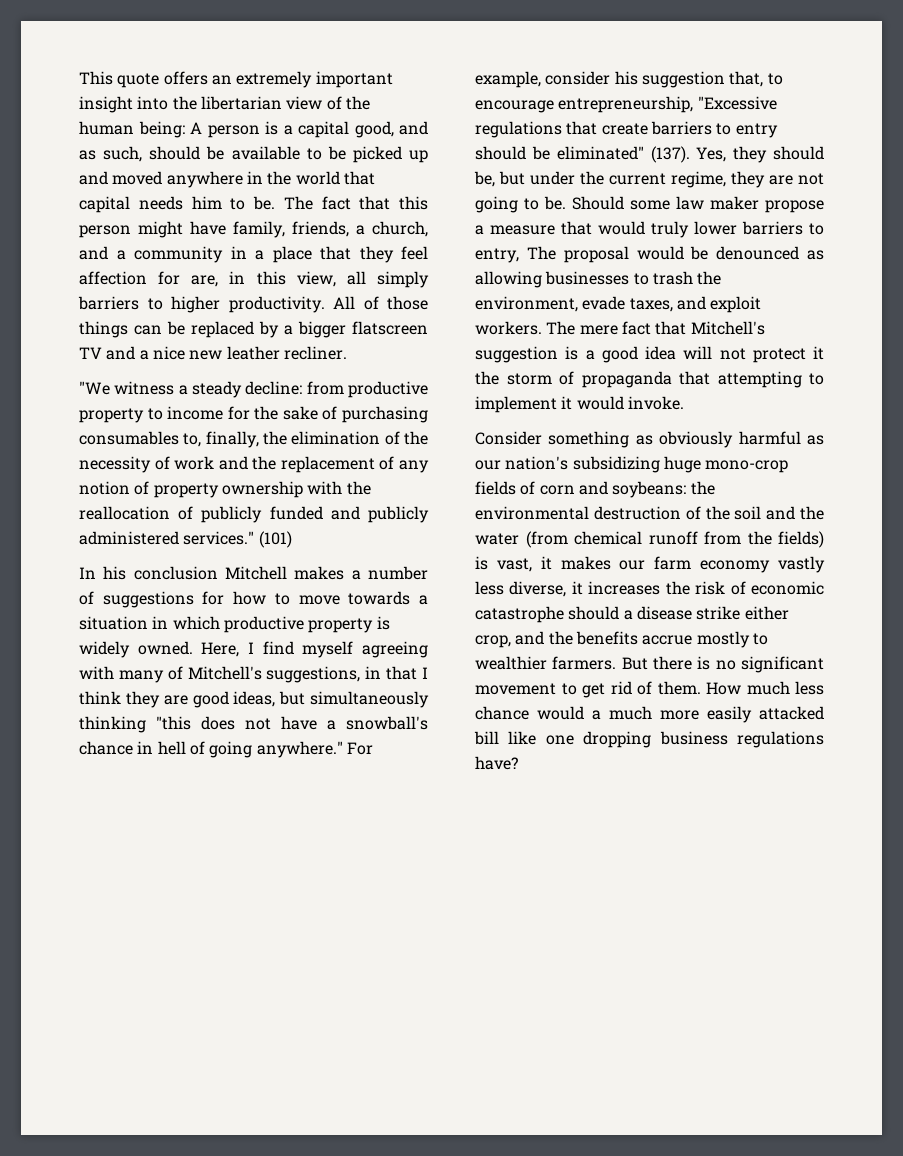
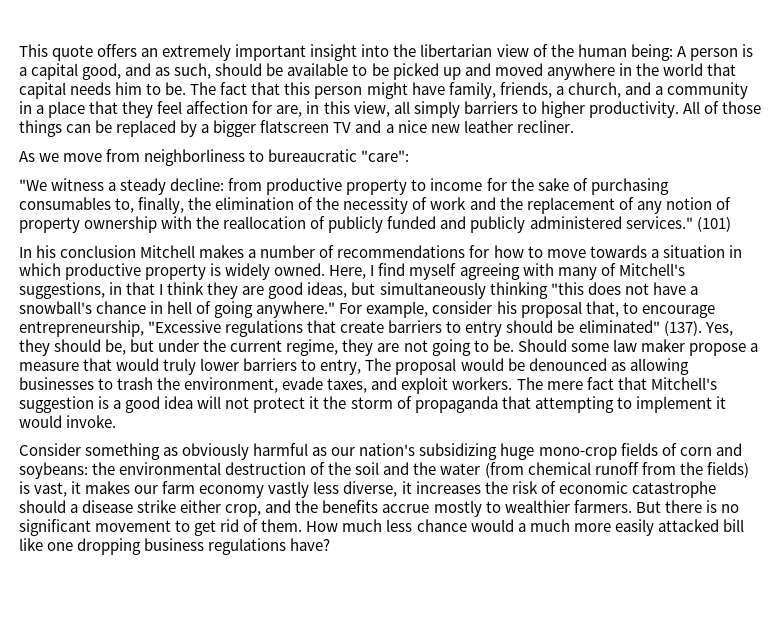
+ As we move from neighborliness to bureaucratic "care":
- In his conclusion Mitchell makes a number of suggestions for how to move towards a situation in which productive property is widely owned.
+ In his conclusion Mitchell makes a number of recommendations for how to move towards a situation in which productive property is widely owned.
- For example, consider his suggestion that, to encourage entrepreneurship, "Excessive regulations that create barriers to entry should be eliminated" (137).
+ For example, consider his proposal that, to encourage entrepreneurship, "Excessive regulations that create barriers to entry should be eliminated" (137).

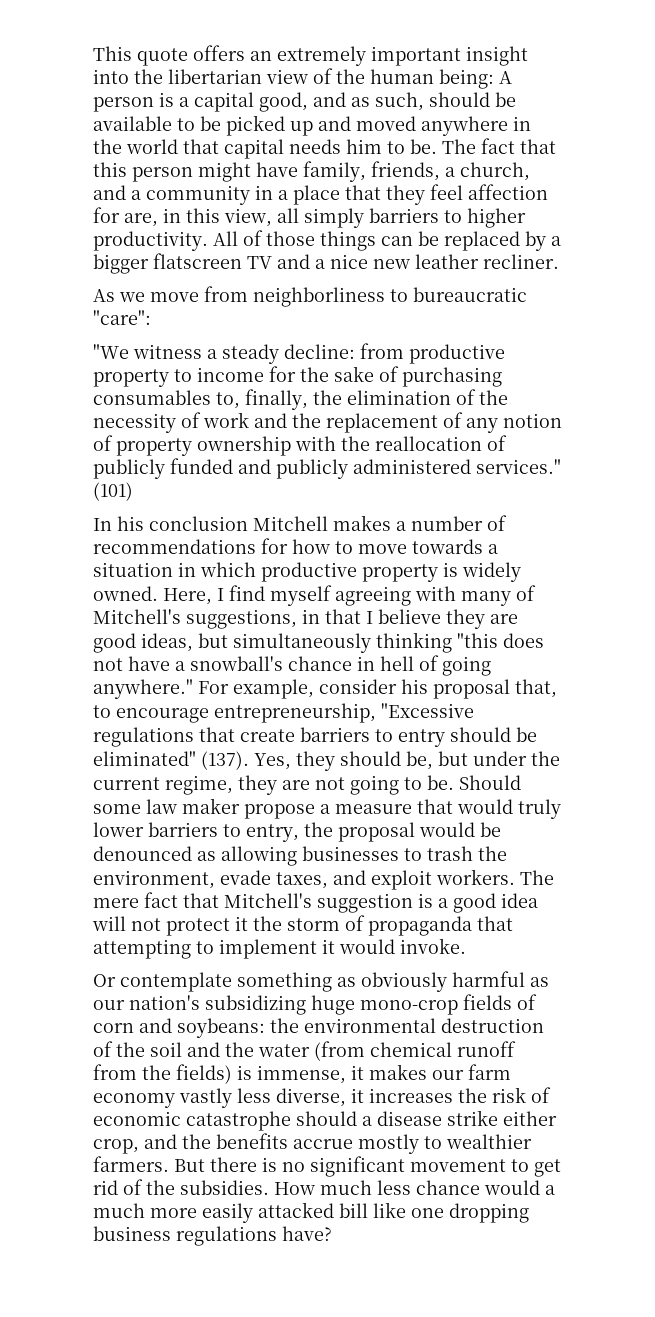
- Here, I find myself agreeing with many of Mitchell's suggestions, in that I think they are good ideas, but simultaneously thinking "this does not have a snowball's chance in hell of going anywhere."
+ Here, I find myself agreeing with many of Mitchell's suggestions, in that I believe they are good ideas, but simultaneously thinking "this does not have a snowball's chance in hell of going anywhere."
- Should some law maker propose a measure that would truly lower barriers to entry, The proposal would be denounced as allowing businesses to trash the environment, evade taxes, and exploit workers.
+ Should some law maker propose a measure that would truly lower barriers to entry, the proposal would be denounced as allowing businesses to trash the environment, evade taxes, and exploit workers.
- Consider something as obviously harmful as our nation's subsidizing huge mono-crop fields of corn and soybeans: the environmental destruction of the soil and the water (from chemical runoff from the fields) is vast, it makes our farm economy vastly less diverse, it increases the risk of economic catastrophe should a disease strike either crop, and the benefits accrue mostly to wealthier farmers.
+ Or contemplate something as obviously harmful as our nation's subsidizing huge mono-crop fields of corn and soybeans: the environmental destruction of the soil and the water (from chemical runoff from the fields) is immense, it makes our farm economy vastly less diverse, it increases the risk of economic catastrophe should a disease strike either crop, and the benefits accrue mostly to wealthier farmers.
- But there is no significant movement to get rid of them.
+ But there is no significant movement to get rid of the subsidies.

